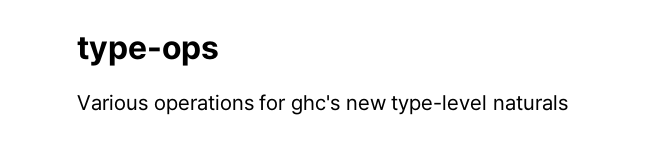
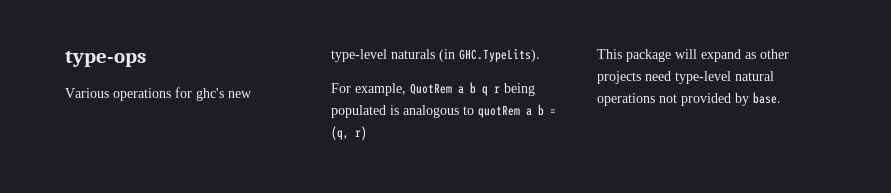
- Various operations for ghc's new type-level naturals
+ Various operations for ghc's new type-level naturals (in GHC.TypeLits).
+ For example, QuotRem a b q r being populated is analogous to quotRem a b = (q, r)
+ This package will expand as other projects need type-level natural operations not provided by base.

